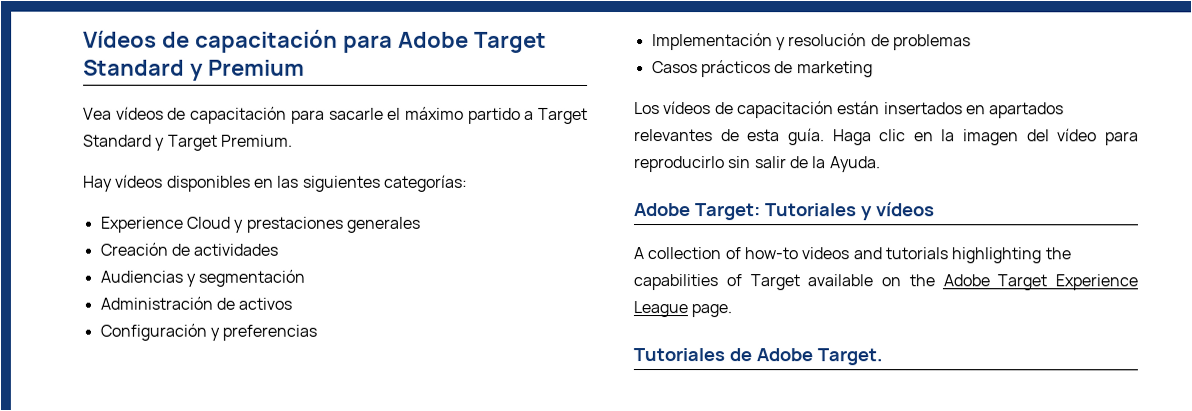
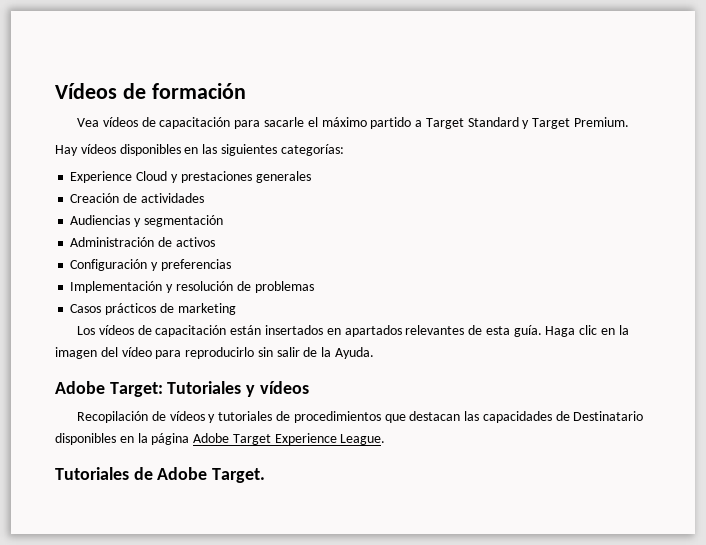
- Vídeos de capacitación para Adobe Target Standard y Premium
+ Vídeos de formación
- A collection of how-to videos and tutorials highlighting the capabilities of Target available on the Adobe Target Experience League page.
+ Recopilación de vídeos y tutoriales de procedimientos que destacan las capacidades de Destinatario disponibles en la página Adobe Target Experience League.

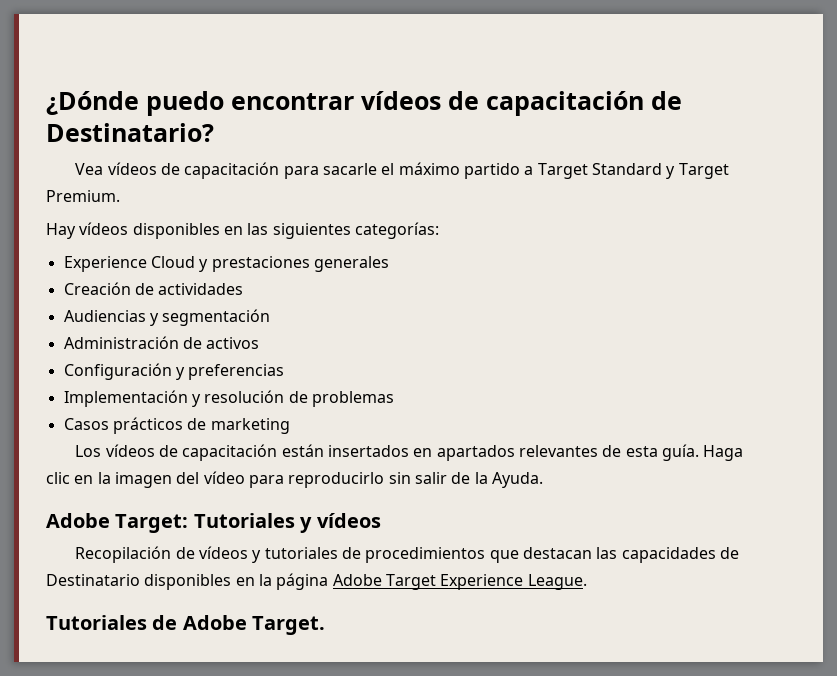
- Vídeos de formación
+ ¿Dónde puedo encontrar vídeos de capacitación de Destinatario?

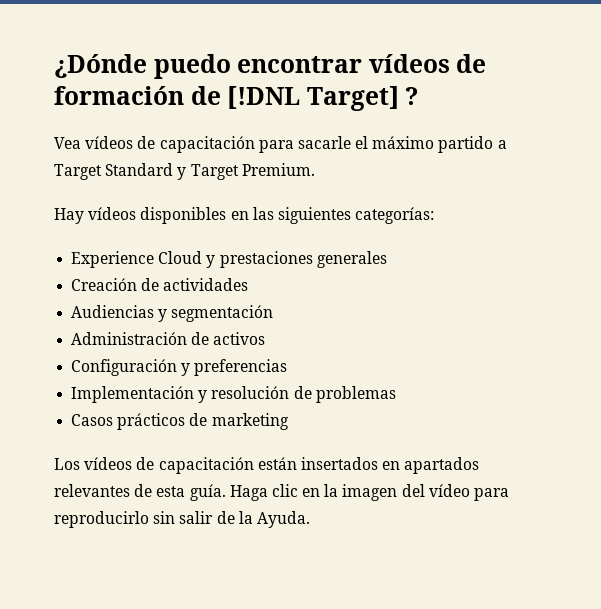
- ¿Dónde puedo encontrar vídeos de capacitación de Destinatario?
+ ¿Dónde puedo encontrar vídeos de formación de [!DNL Target] ?
- Adobe Target: Tutoriales y vídeos
- Recopilación de vídeos y tutoriales de procedimientos que destacan las capacidades de Destinatario disponibles en la página Adobe Target Experience League.
- Tutoriales de Adobe Target.

